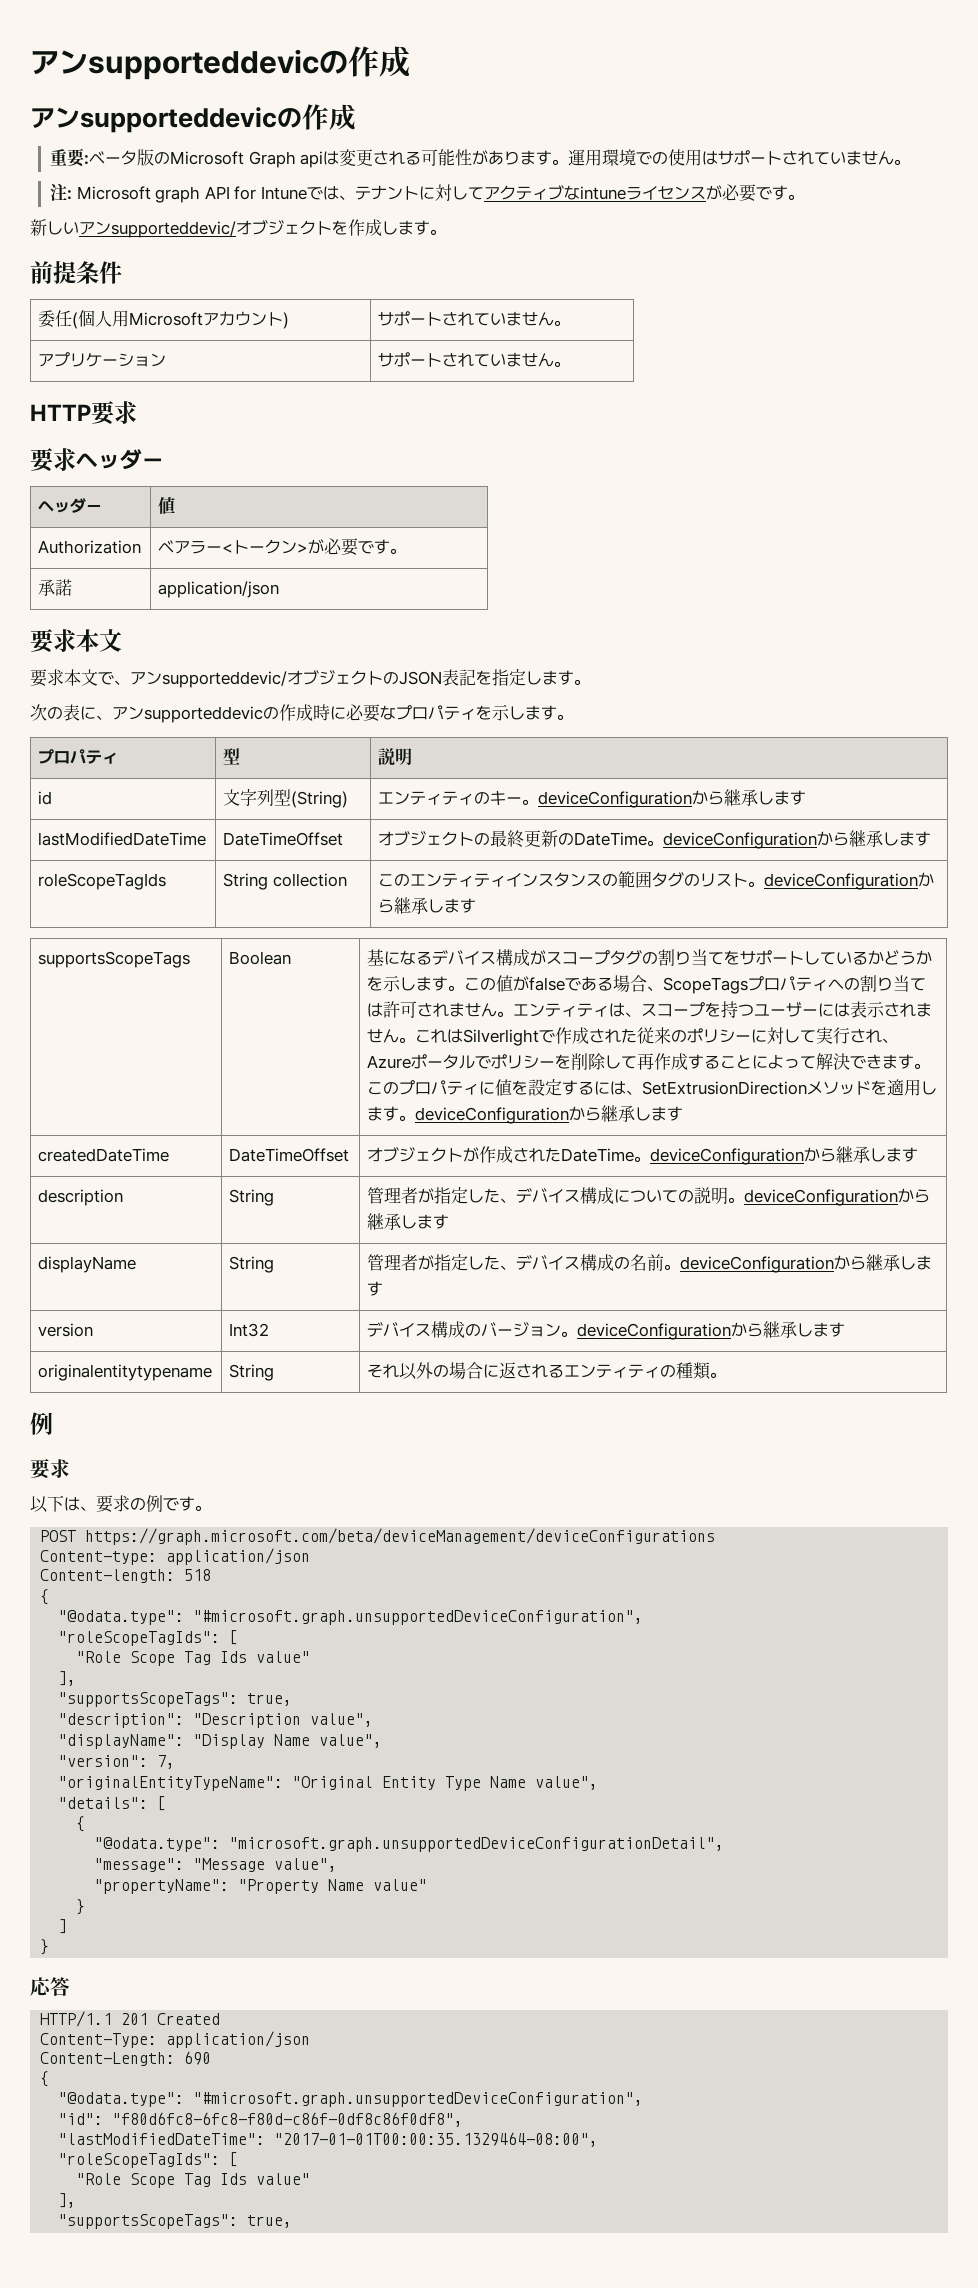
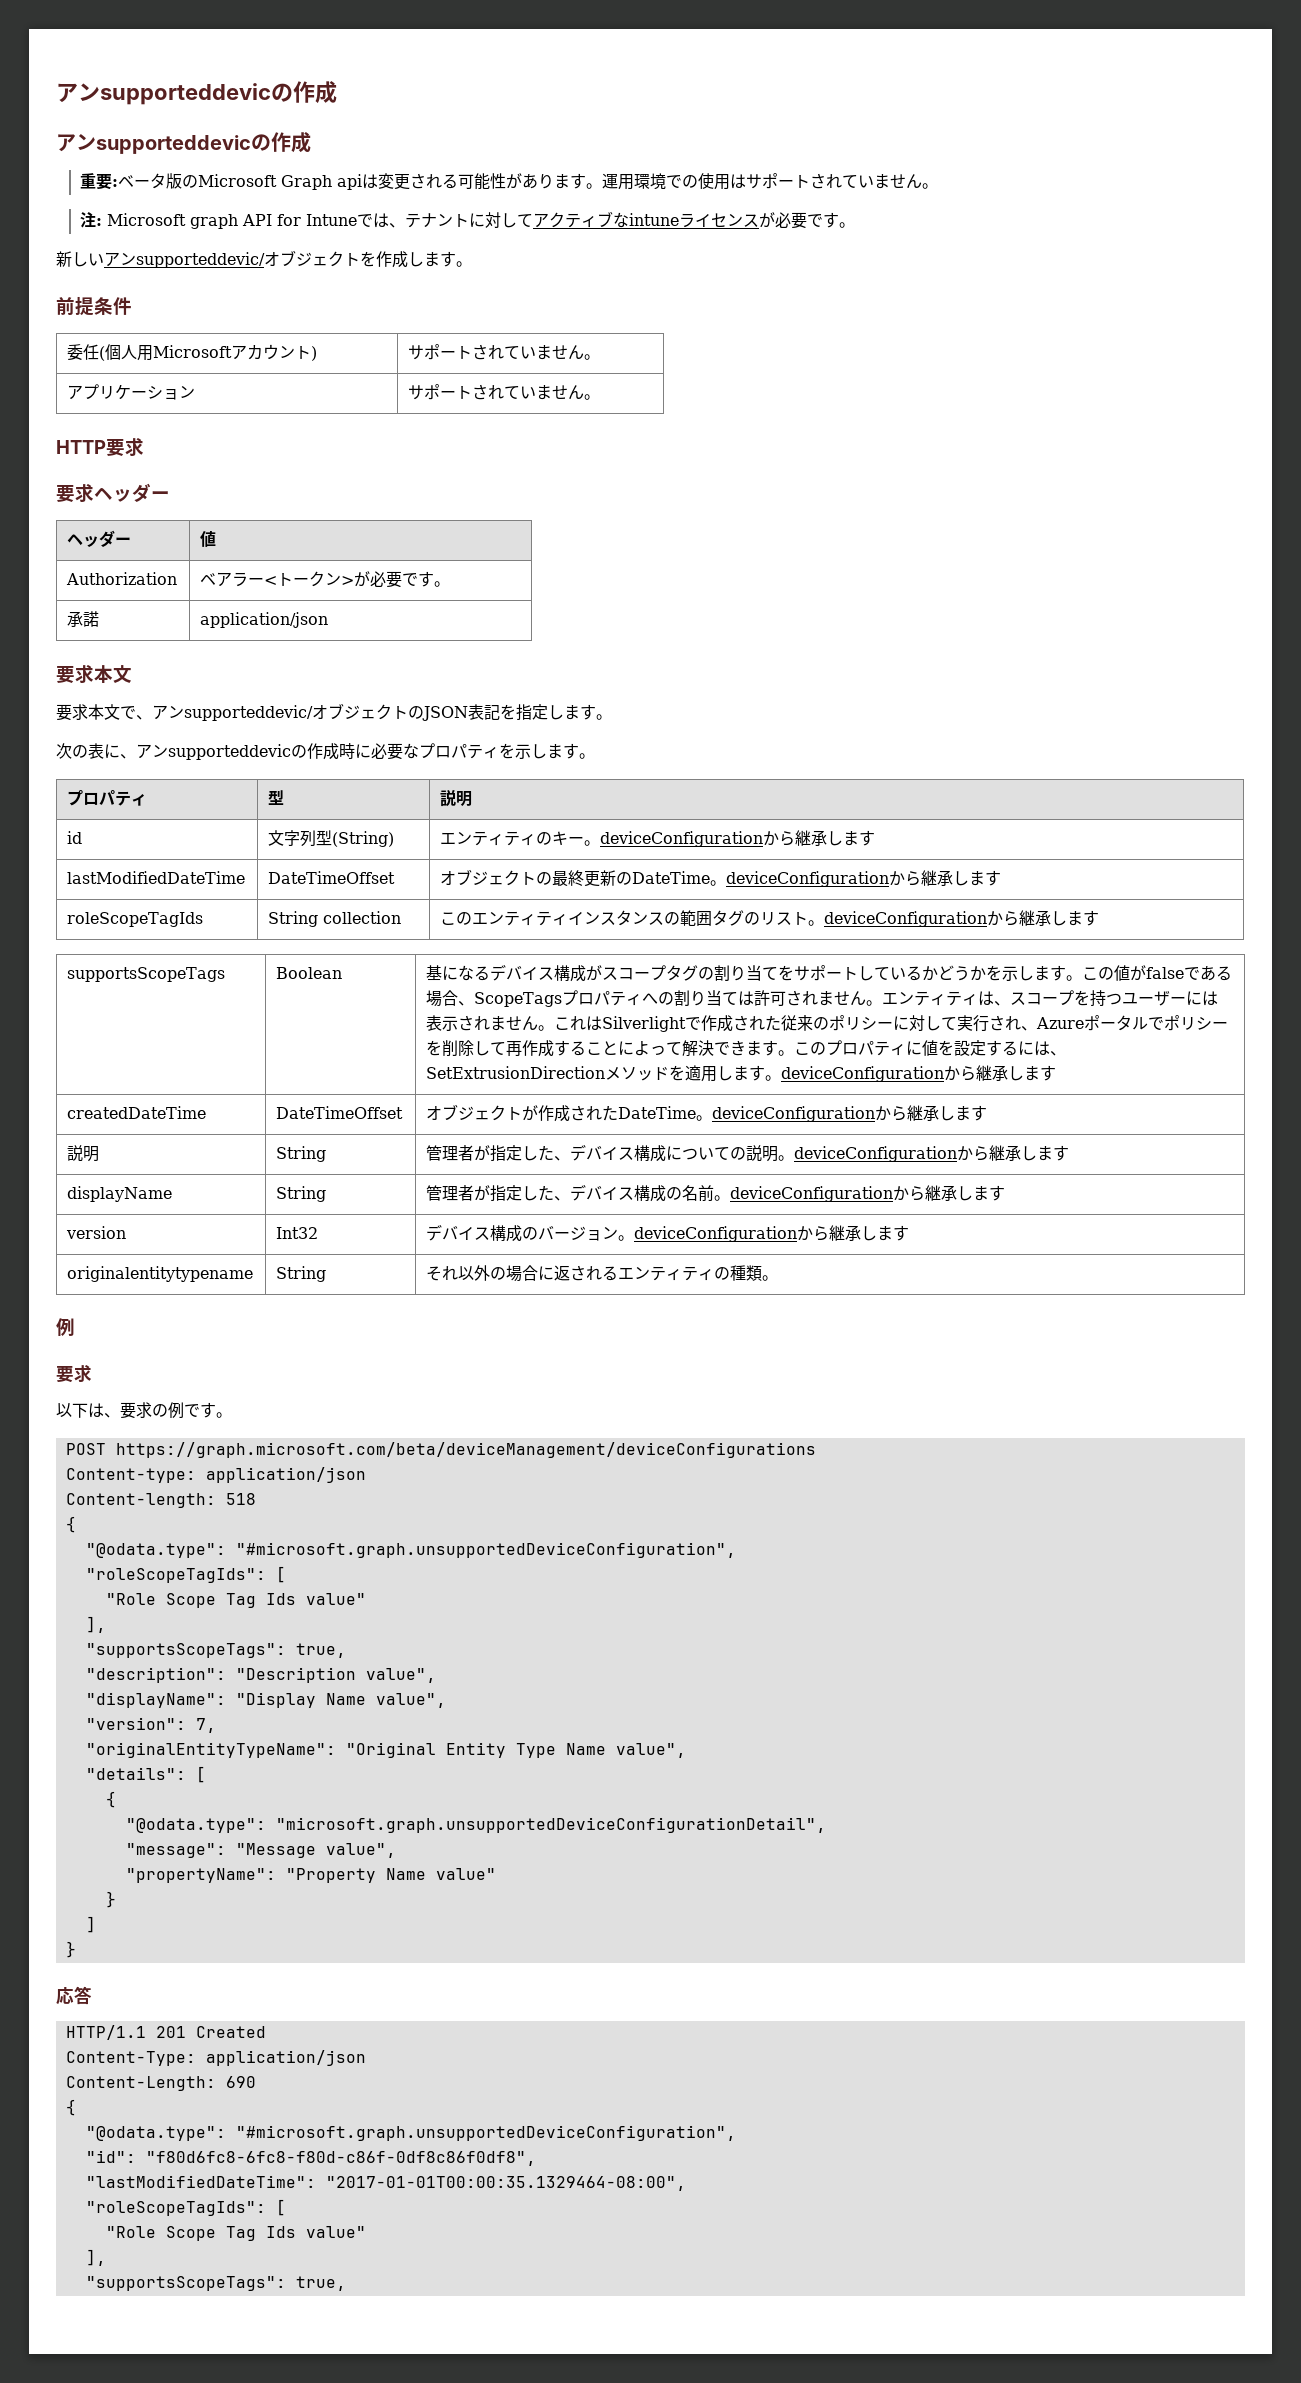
- description | String | 管理者が指定した、デバイス構成についての説明。deviceConfigurationから継承します
+ 説明 | String | 管理者が指定した、デバイス構成についての説明。deviceConfigurationから継承します

